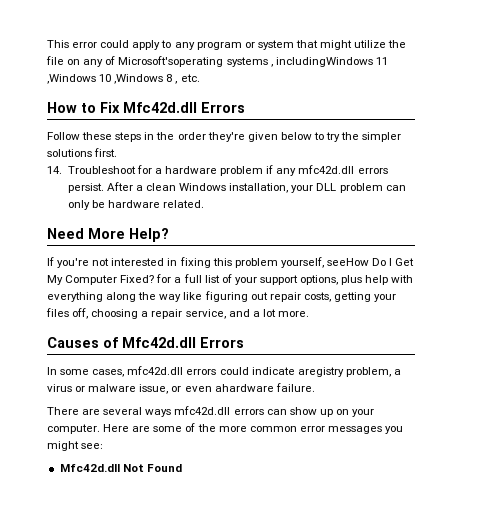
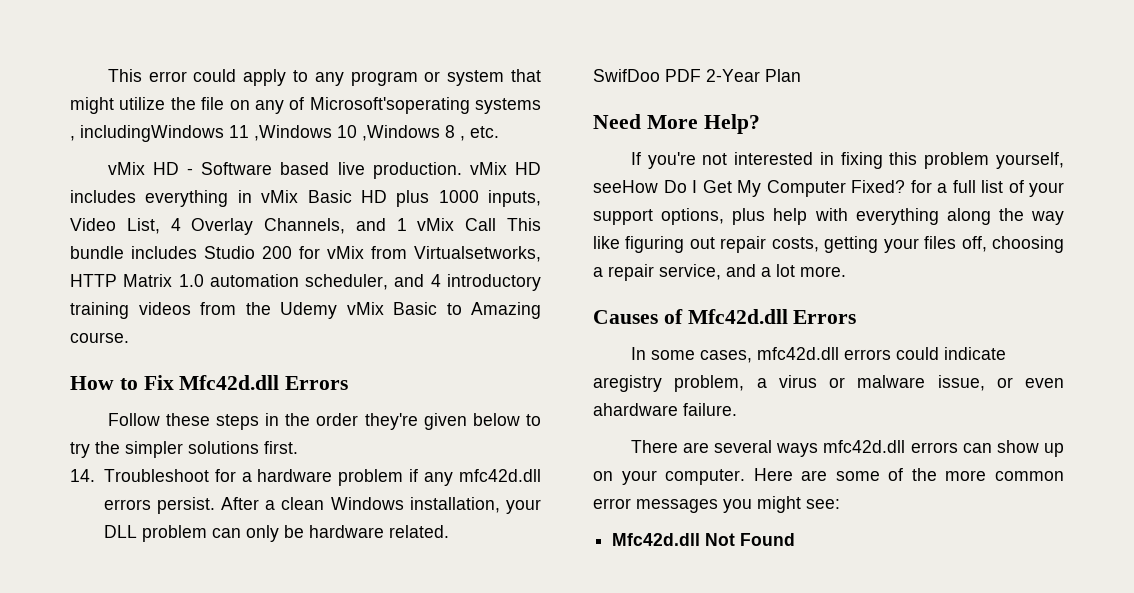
+ vMix HD - Software based live production. vMix HD includes everything in vMix Basic HD plus 1000 inputs, Video List, 4 Overlay Channels, and 1 vMix Call This bundle includes Studio 200 for vMix from Virtualsetworks, HTTP Matrix 1.0 automation scheduler, and 4 introductory training videos from the Udemy vMix Basic to Amazing course.
+ SwifDoo PDF 2-Year Plan

